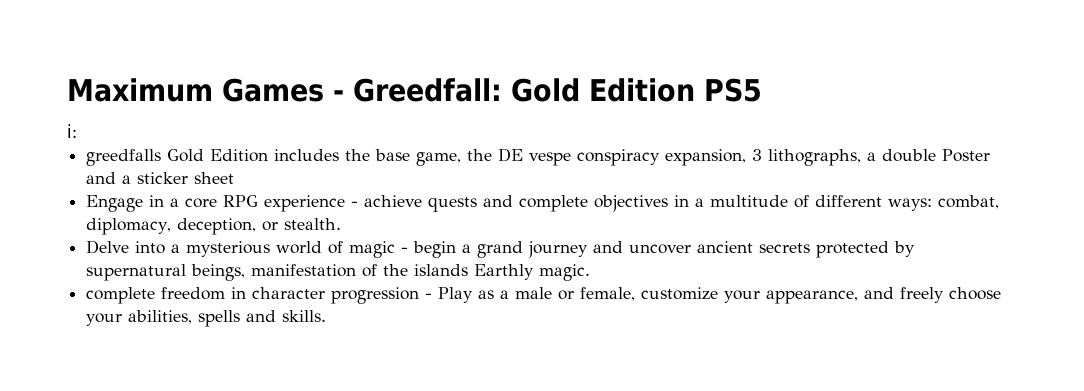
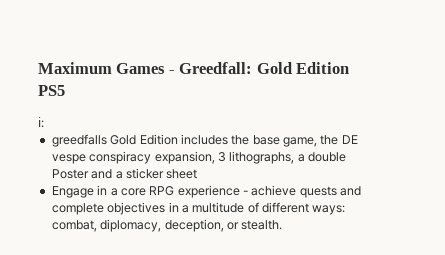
- Delve into a mysterious world of magic - begin a grand journey and uncover ancient secrets protected by supernatural beings, manifestation of the islands Earthly magic.
- complete freedom in character progression - Play as a male or female, customize your appearance, and freely choose your abilities, spells and skills.

